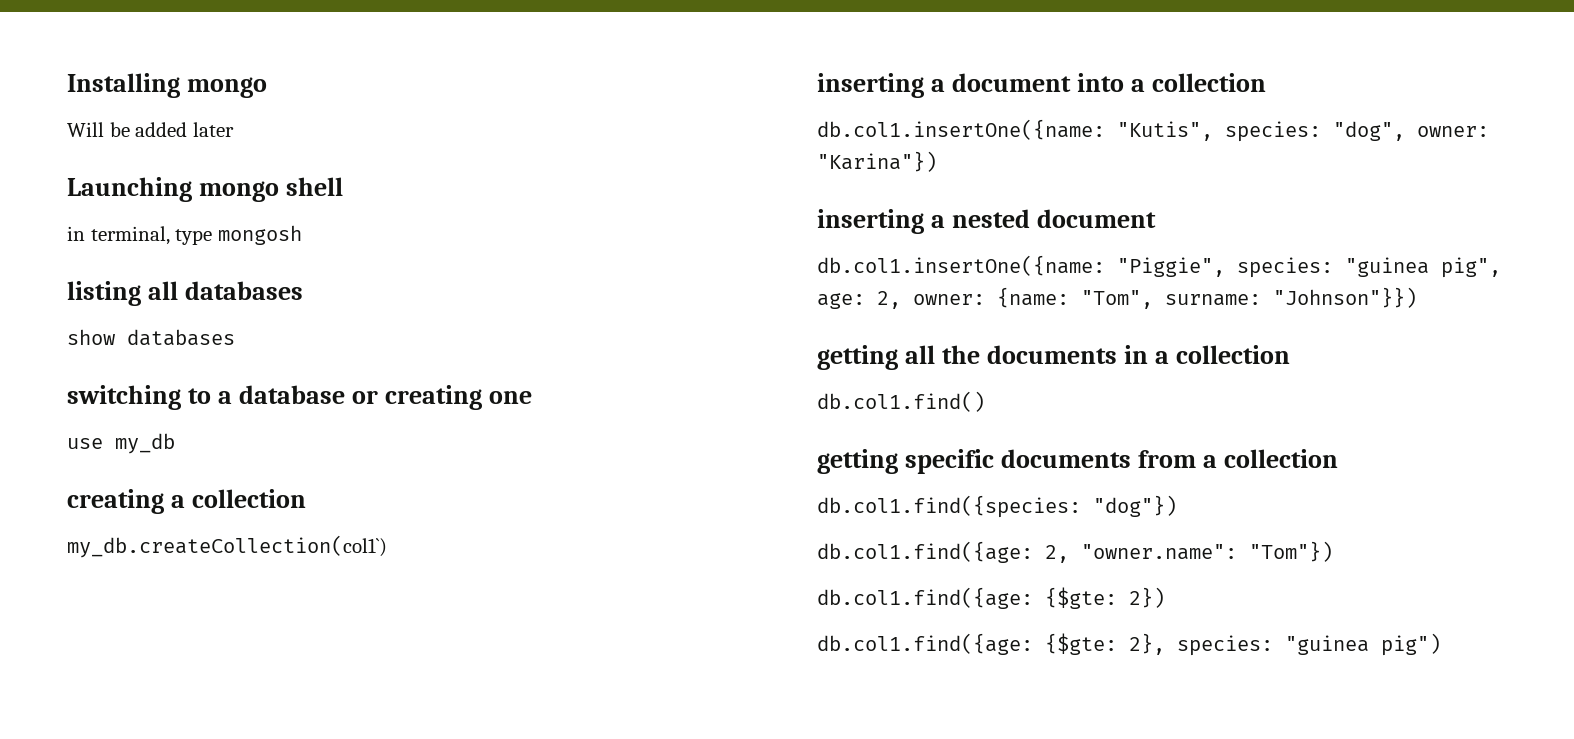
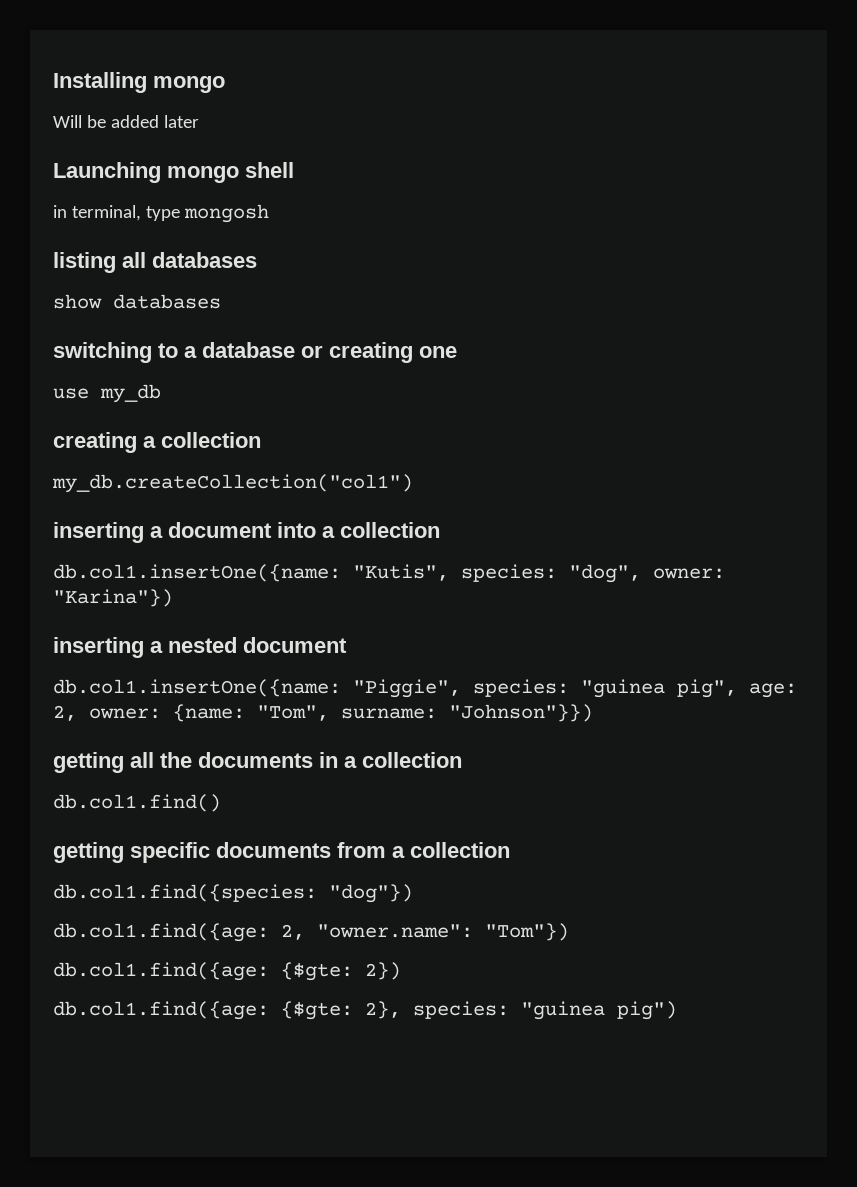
- my_db.createCollection(col1`)
+ my_db.createCollection("col1")

